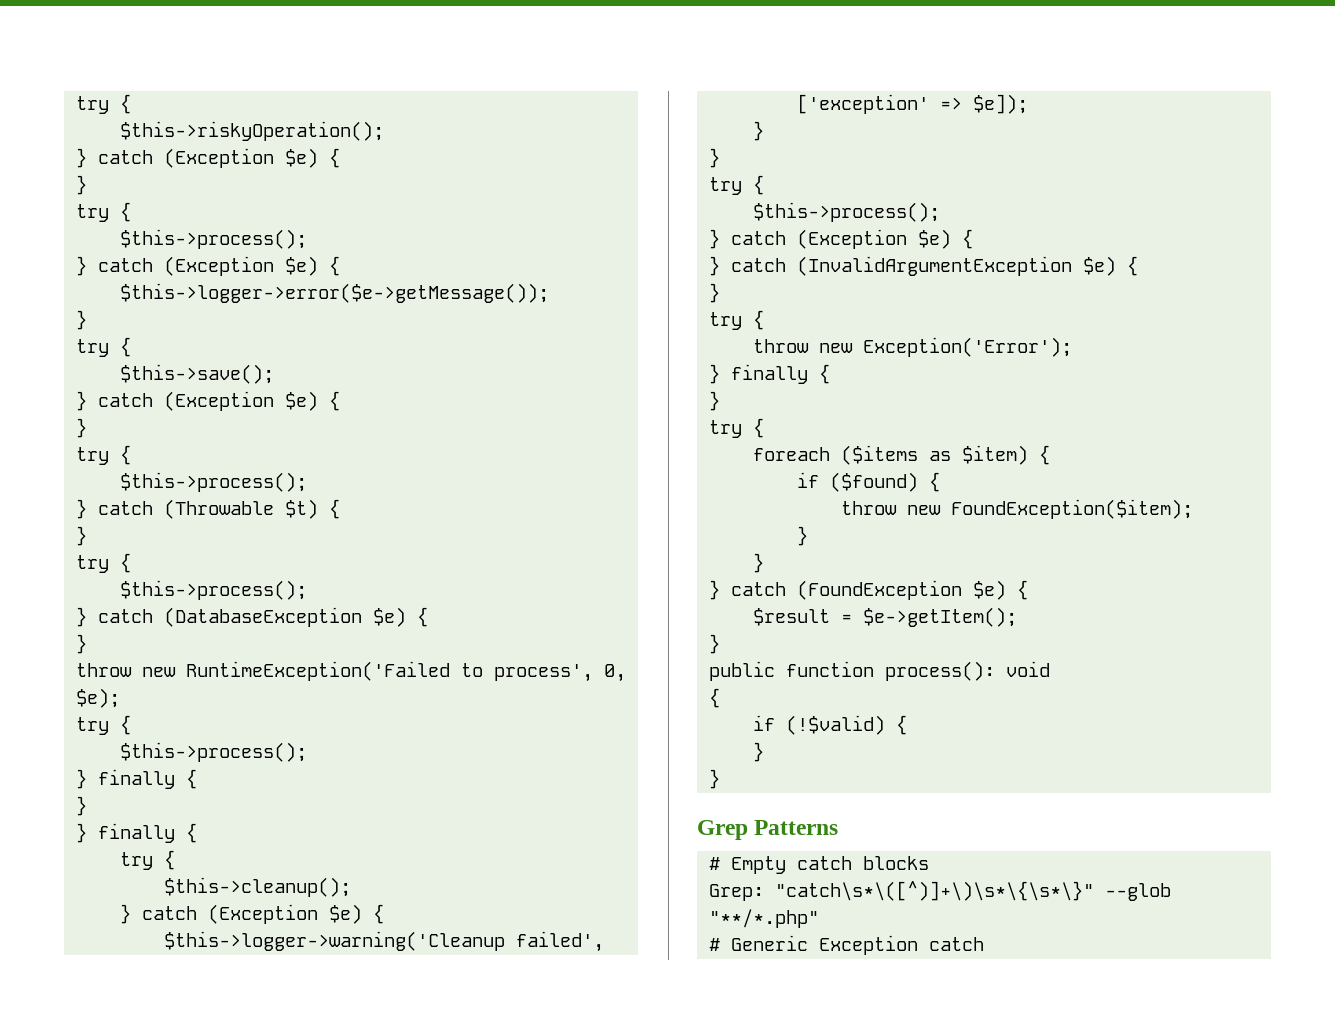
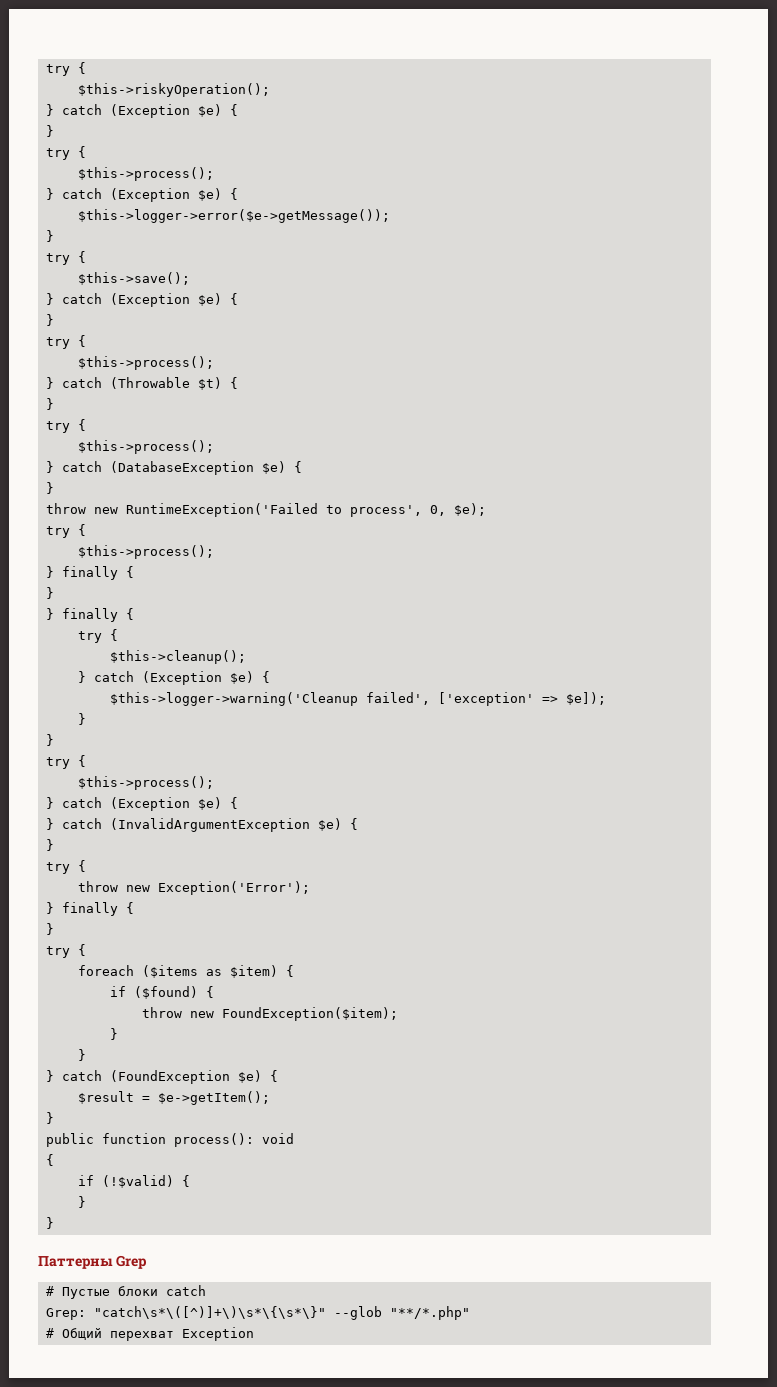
- Grep Patterns
- # Empty catch blocks
+ Паттерны Grep
+ # Пустые блоки catch
- # Generic Exception catch
+ # Общий перехват Exception

